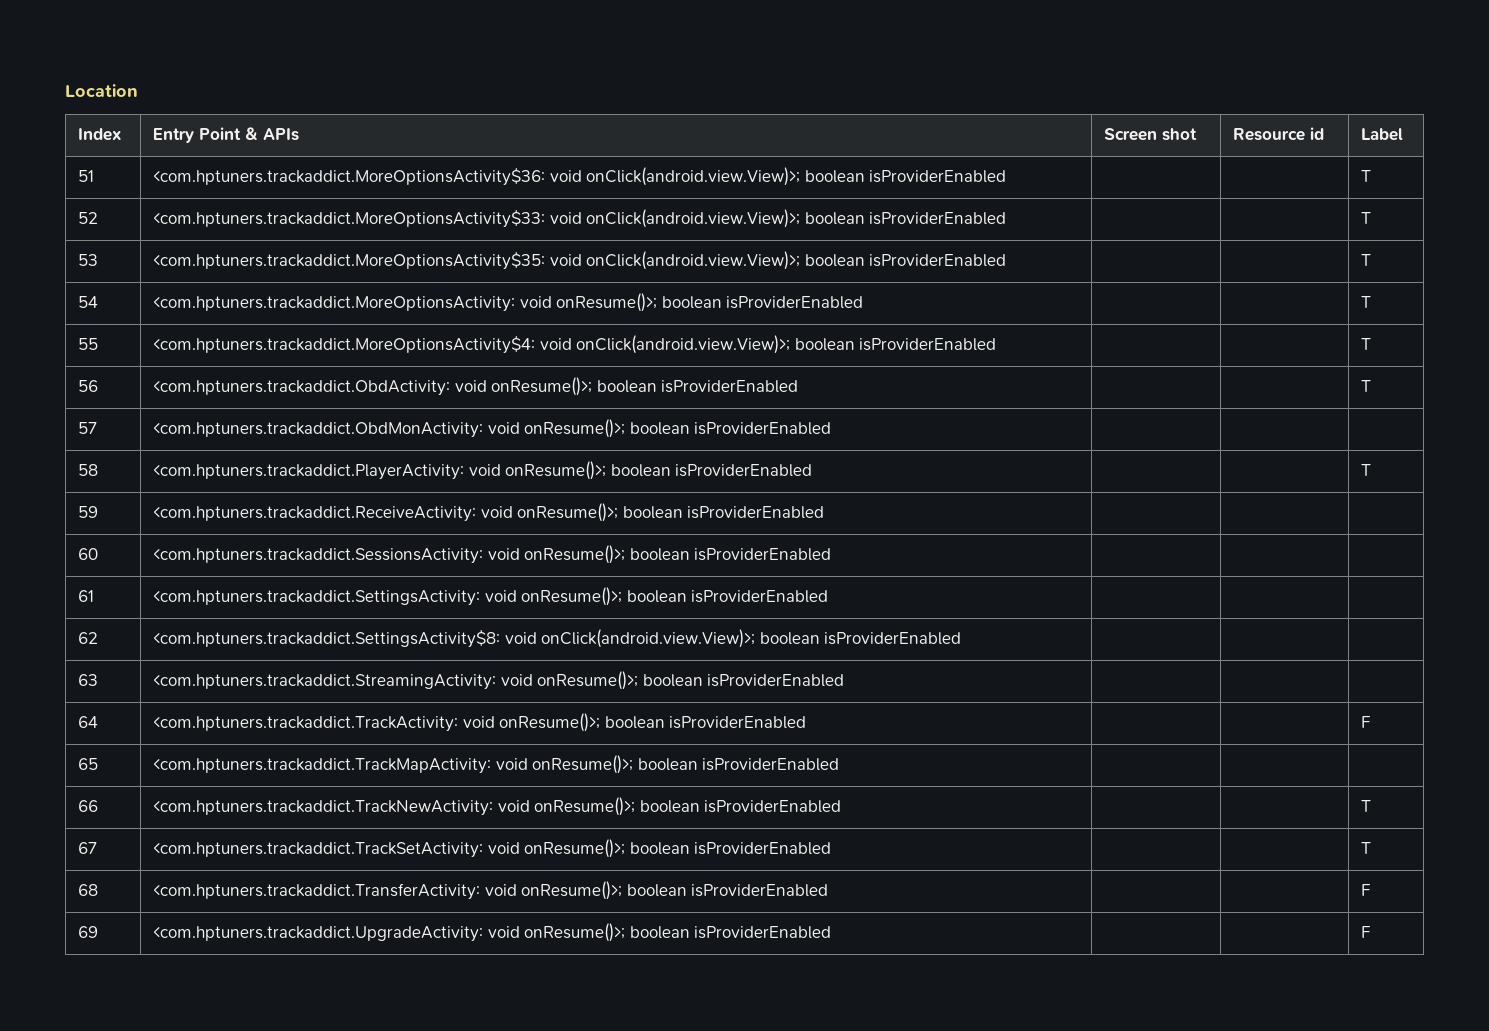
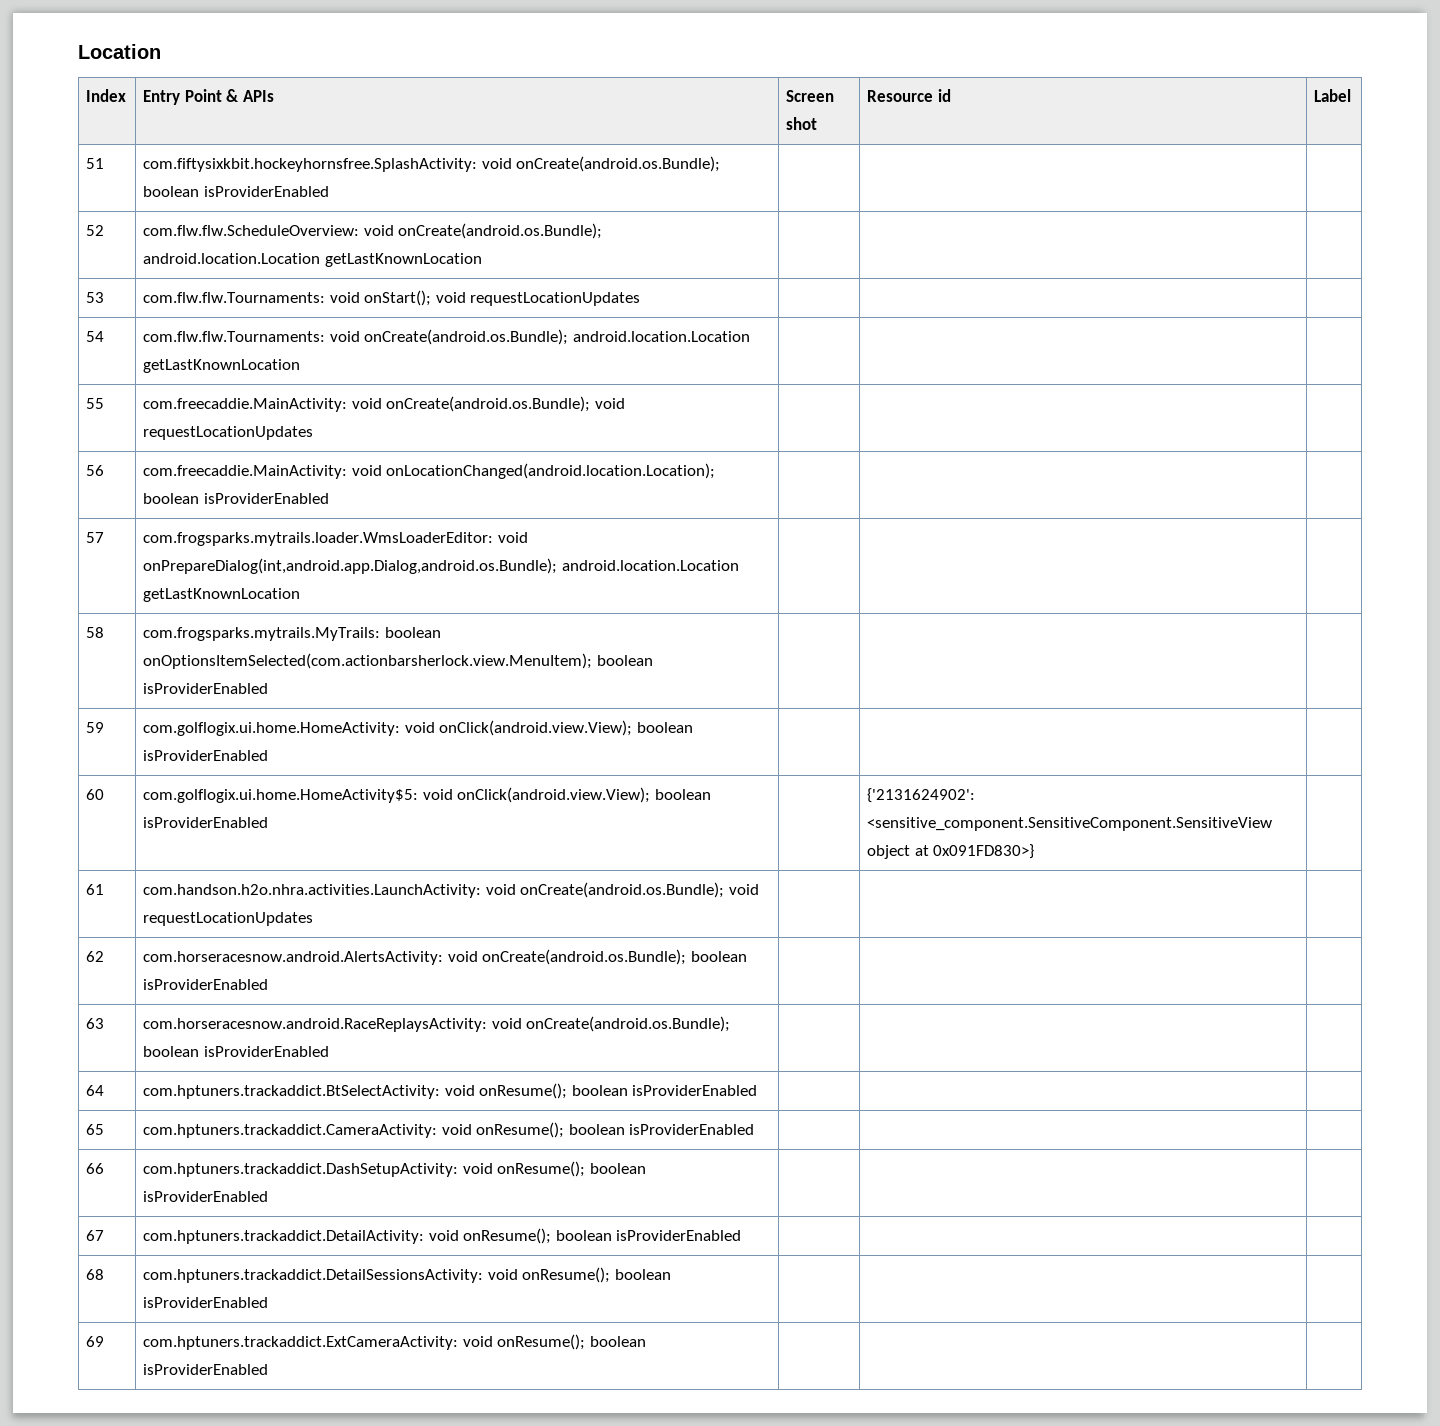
- 51 | <com.hptuners.trackaddict.MoreOptionsActivity$36: void onClick(android.view.View)>; boolean isProviderEnabled | | | T
- 52 | <com.hptuners.trackaddict.MoreOptionsActivity$33: void onClick(android.view.View)>; boolean isProviderEnabled | | | T
- 53 | <com.hptuners.trackaddict.MoreOptionsActivity$35: void onClick(android.view.View)>; boolean isProviderEnabled | | | T
- 54 | <com.hptuners.trackaddict.MoreOptionsActivity: void onResume()>; boolean isProviderEnabled | | | T
- 55 | <com.hptuners.trackaddict.MoreOptionsActivity$4: void onClick(android.view.View)>; boolean isProviderEnabled | | | T
- 56 | <com.hptuners.trackaddict.ObdActivity: void onResume()>; boolean isProviderEnabled | | | T
- 57 | <com.hptuners.trackaddict.ObdMonActivity: void onResume()>; boolean isProviderEnabled | | |
- 58 | <com.hptuners.trackaddict.PlayerActivity: void onResume()>; boolean isProviderEnabled | | | T
- 59 | <com.hptuners.trackaddict.ReceiveActivity: void onResume()>; boolean isProviderEnabled | | |
+ 51 | com.fiftysixkbit.hockeyhornsfree.SplashActivity: void onCreate(android.os.Bundle); boolean isProviderEnabled | | |
+ 52 | com.flw.flw.ScheduleOverview: void onCreate(android.os.Bundle); android.location.Location getLastKnownLocation | | |
+ 53 | com.flw.flw.Tournaments: void onStart(); void requestLocationUpdates | | |
+ 54 | com.flw.flw.Tournaments: void onCreate(android.os.Bundle); android.location.Location getLastKnownLocation | | |
+ 55 | com.freecaddie.MainActivity: void onCreate(android.os.Bundle); void requestLocationUpdates | | |
+ 56 | com.freecaddie.MainActivity: void onLocationChanged(android.location.Location); boolean isProviderEnabled | | |
+ 57 | com.frogsparks.mytrails.loader.WmsLoaderEditor: void onPrepareDialog(int,android.app.Dialog,android.os.Bundle); android.location.Location getLastKnownLocation | | |
+ 58 | com.frogsparks.mytrails.MyTrails: boolean onOptionsItemSelected(com.actionbarsherlock.view.MenuItem); boolean isProviderEnabled | | |
+ 59 | com.golflogix.ui.home.HomeActivity: void onClick(android.view.View); boolean isProviderEnabled | | |
- 60 | <com.hptuners.trackaddict.SessionsActivity: void onResume()>; boolean isProviderEnabled | | |
- 61 | <com.hptuners.trackaddict.SettingsActivity: void onResume()>; boolean isProviderEnabled | | |
- 62 | <com.hptuners.trackaddict.SettingsActivity$8: void onClick(android.view.View)>; boolean isProviderEnabled | | |
+ 60 | com.golflogix.ui.home.HomeActivity$5: void onClick(android.view.View); boolean isProviderEnabled | | {'2131624902': <sensitive_component.SensitiveComponent.SensitiveView object at 0x091FD830>} |
+ 61 | com.handson.h2o.nhra.activities.LaunchActivity: void onCreate(android.os.Bundle); void requestLocationUpdates | | |
+ 62 | com.horseracesnow.android.AlertsActivity: void onCreate(android.os.Bundle); boolean isProviderEnabled | | |
- 63 | <com.hptuners.trackaddict.StreamingActivity: void onResume()>; boolean isProviderEnabled | | |
+ 63 | com.horseracesnow.android.RaceReplaysActivity: void onCreate(android.os.Bundle); boolean isProviderEnabled | | |
- 64 | <com.hptuners.trackaddict.TrackActivity: void onResume()>; boolean isProviderEnabled | | | F
+ 64 | com.hptuners.trackaddict.BtSelectActivity: void onResume(); boolean isProviderEnabled | | |
- 65 | <com.hptuners.trackaddict.TrackMapActivity: void onResume()>; boolean isProviderEnabled | | |
+ 65 | com.hptuners.trackaddict.CameraActivity: void onResume(); boolean isProviderEnabled | | |
- 66 | <com.hptuners.trackaddict.TrackNewActivity: void onResume()>; boolean isProviderEnabled | | | T
+ 66 | com.hptuners.trackaddict.DashSetupActivity: void onResume(); boolean isProviderEnabled | | |
- 67 | <com.hptuners.trackaddict.TrackSetActivity: void onResume()>; boolean isProviderEnabled | | | T
+ 67 | com.hptuners.trackaddict.DetailActivity: void onResume(); boolean isProviderEnabled | | |
- 68 | <com.hptuners.trackaddict.TransferActivity: void onResume()>; boolean isProviderEnabled | | | F
+ 68 | com.hptuners.trackaddict.DetailSessionsActivity: void onResume(); boolean isProviderEnabled | | |
- 69 | <com.hptuners.trackaddict.UpgradeActivity: void onResume()>; boolean isProviderEnabled | | | F
+ 69 | com.hptuners.trackaddict.ExtCameraActivity: void onResume(); boolean isProviderEnabled | | |

